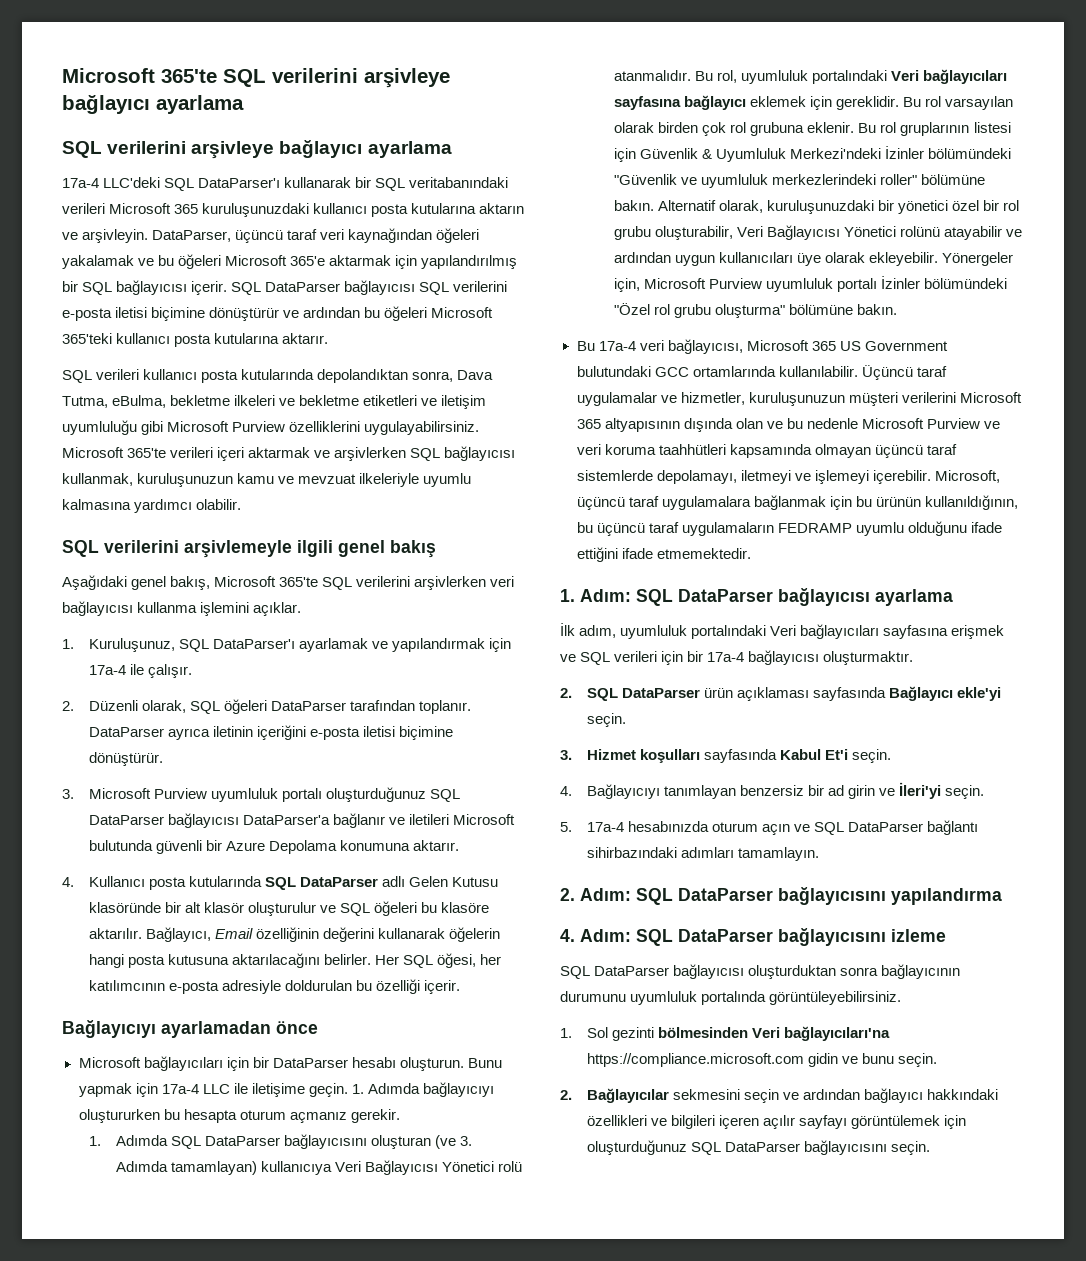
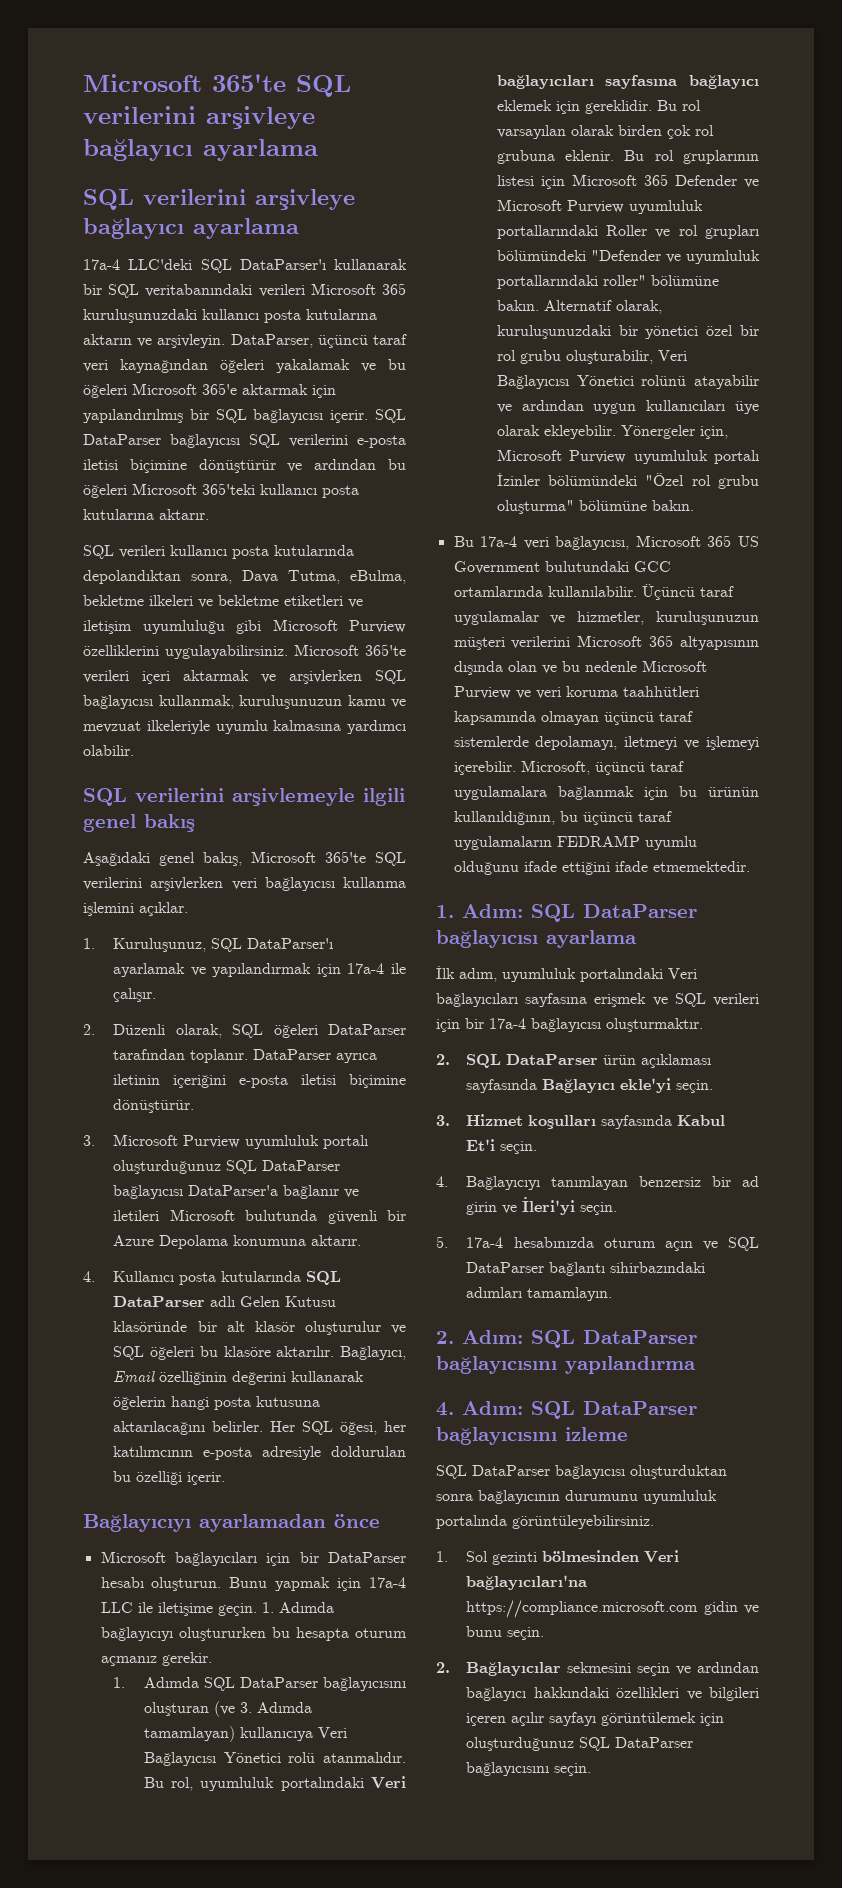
- Bu rol gruplarının listesi için Güvenlik & Uyumluluk Merkezi'ndeki İzinler bölümündeki "Güvenlik ve uyumluluk merkezlerindeki roller" bölümüne bakın.
+ Bu rol gruplarının listesi için Microsoft 365 Defender ve Microsoft Purview uyumluluk portallarındaki Roller ve rol grupları bölümündeki "Defender ve uyumluluk portallarındaki roller" bölümüne bakın.

